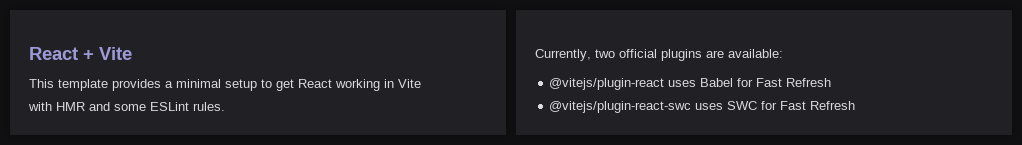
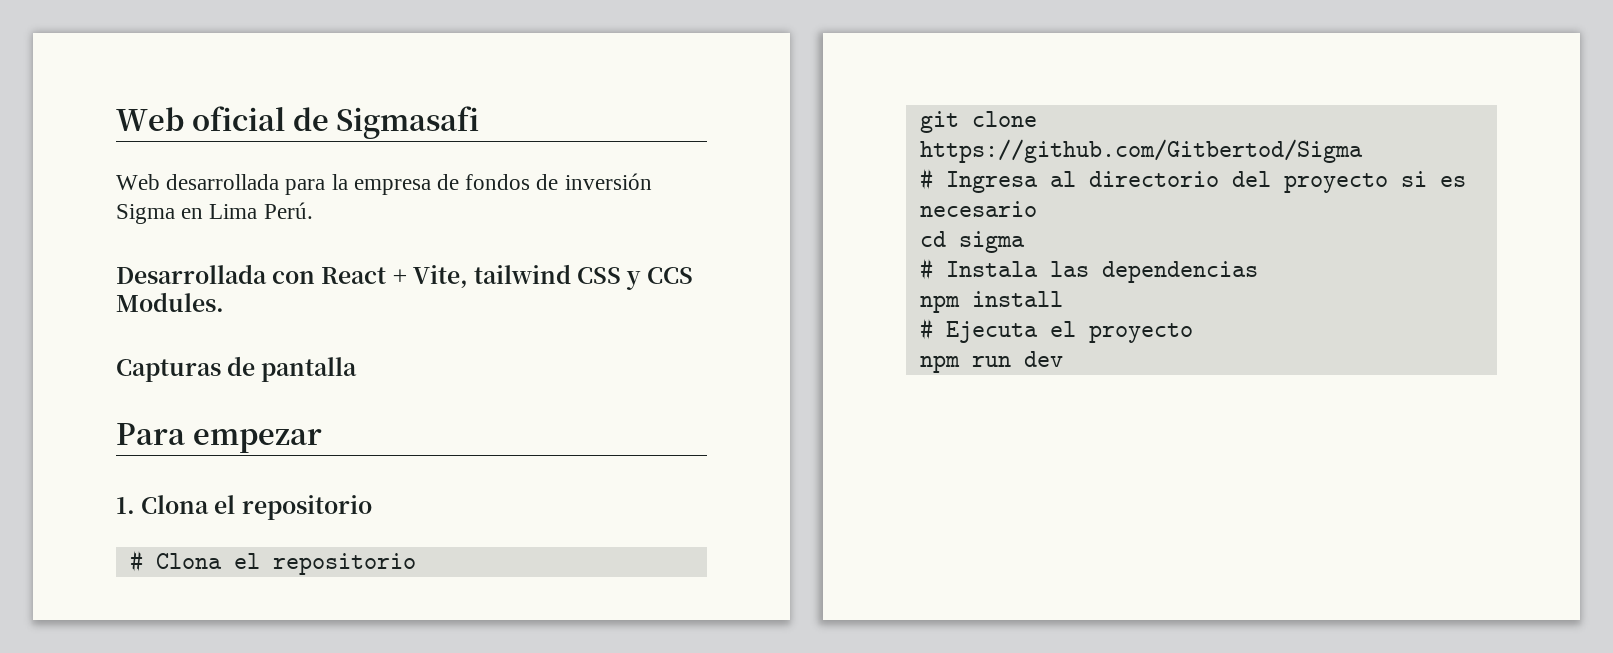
- React + Vite
- This template provides a minimal setup to get React working in Vite with HMR and some ESLint rules.
- Currently, two official plugins are available:
- @vitejs/plugin-react uses Babel for Fast Refresh
- @vitejs/plugin-react-swc uses SWC for Fast Refresh
+ Web oficial de Sigmasafi
+ Web desarrollada para la empresa de fondos de inversión Sigma en Lima Perú.
+ Desarrollada con React + Vite, tailwind CSS y CCS Modules.
+ Capturas de pantalla
+ Para empezar
+ 1. Clona el repositorio
+ # Clona el repositorio
+ git clone https://github.com/Gitbertod/Sigma
+ # Ingresa al directorio del proyecto si es necesario
+ cd sigma
+ # Instala las dependencias
+ npm install
+ # Ejecuta el proyecto
+ npm run dev

